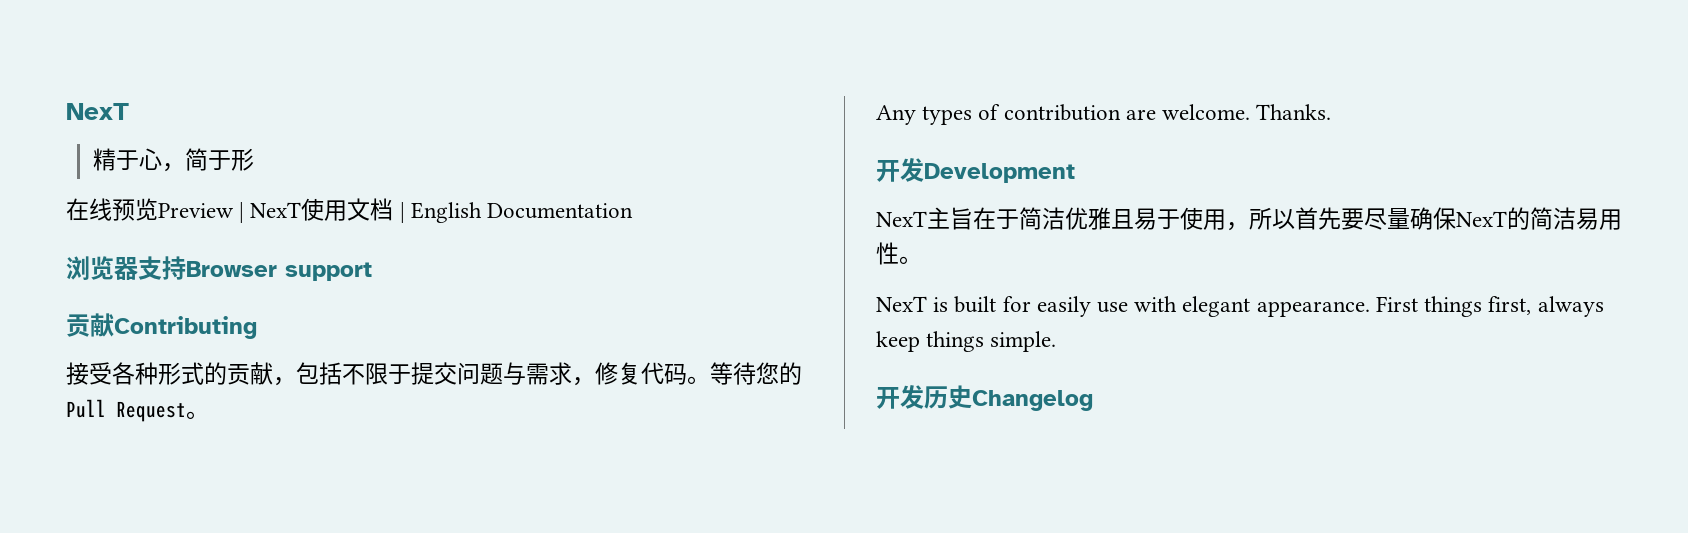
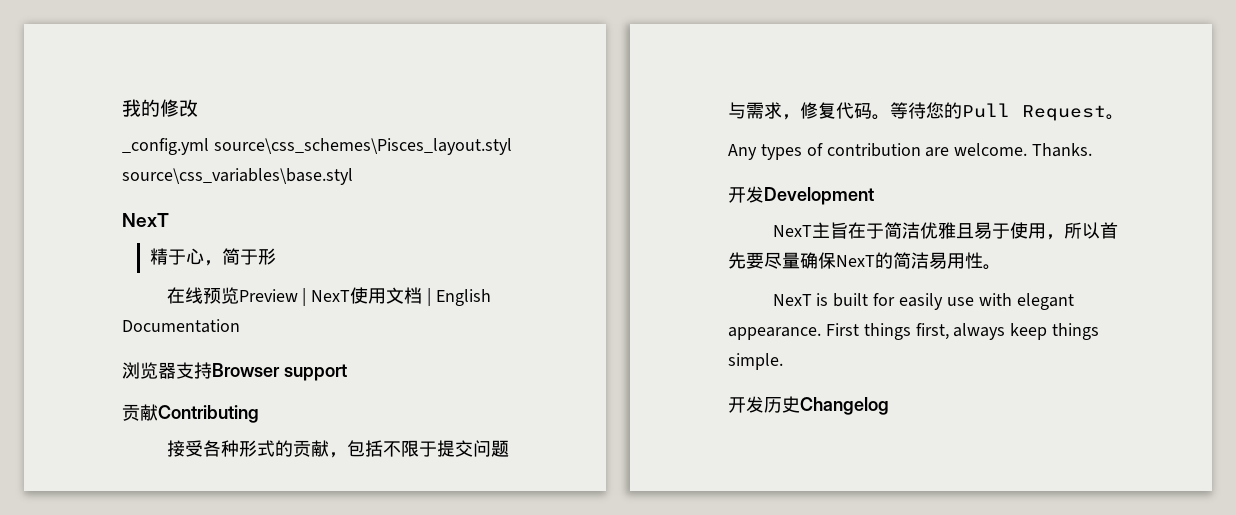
+ 我的修改
+ _config.yml source\css_schemes\Pisces_layout.styl source\css_variables\base.styl

